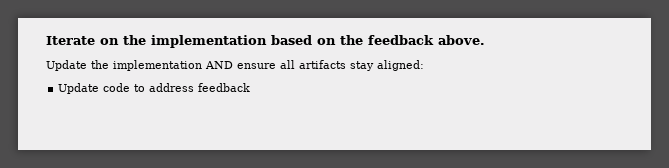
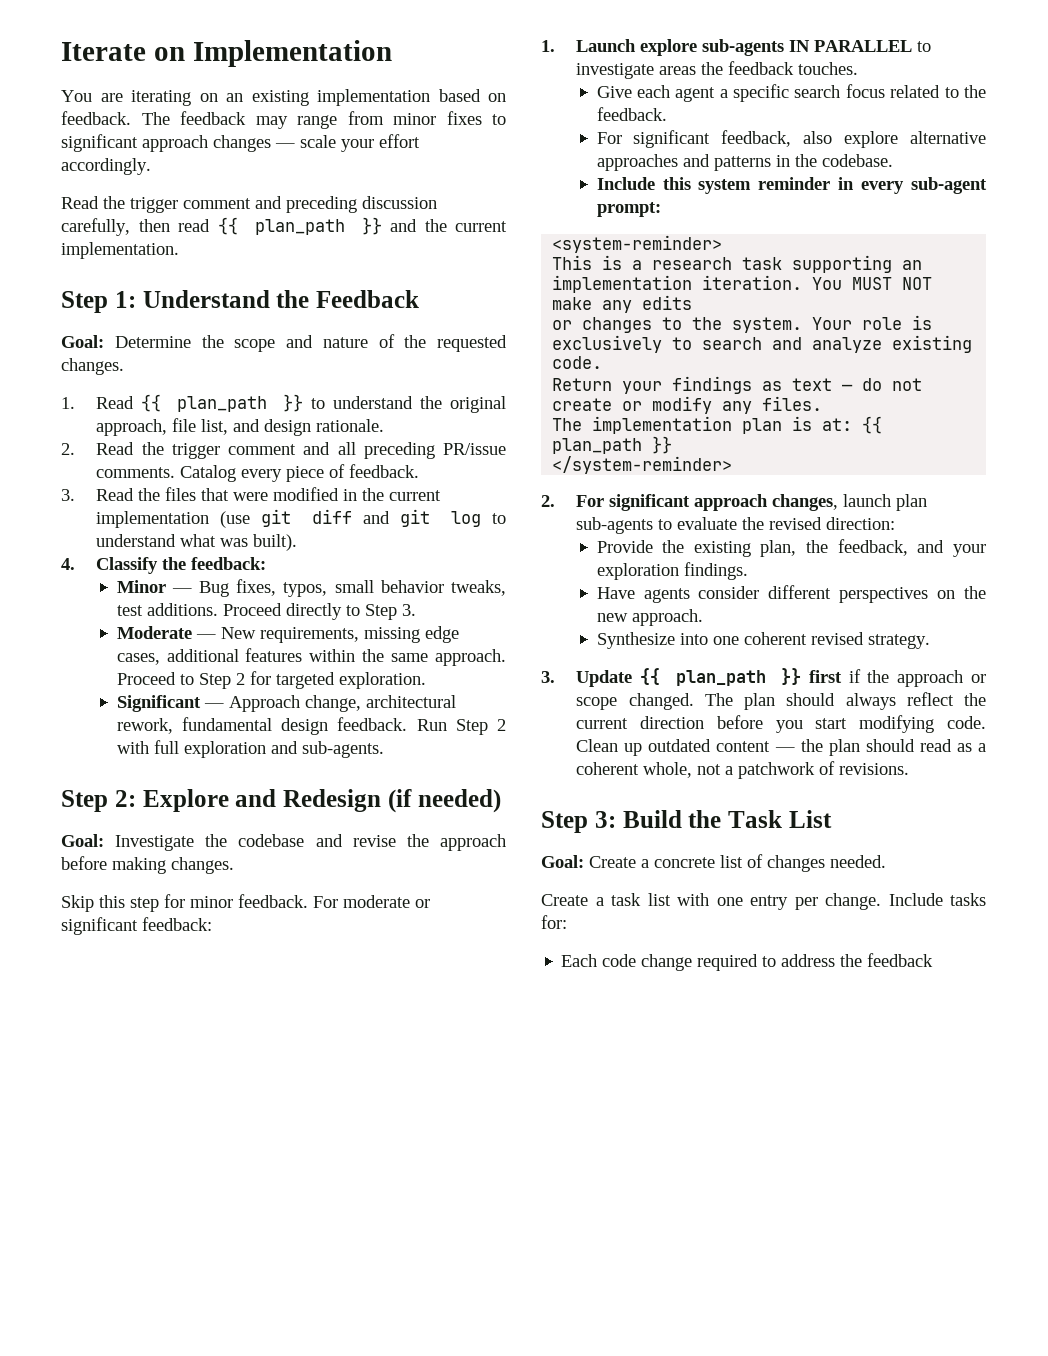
- Iterate on the implementation based on the feedback above.
- Update the implementation AND ensure all artifacts stay aligned:
- Update code to address feedback
+ Iterate on Implementation
+ You are iterating on an existing implementation based on feedback. The feedback may range from minor fixes to significant approach changes — scale your effort accordingly.
+ Read the trigger comment and preceding discussion carefully, then read {{ plan_path }} and the current implementation.
+ Step 1: Understand the Feedback
+ Goal: Determine the scope and nature of the requested changes.
+ 1. Read {{ plan_path }} to understand the original approach, file list, and design rationale.
+ 2. Read the trigger comment and all preceding PR/issue comments. Catalog every piece of feedback.
+ 3. Read the files that were modified in the current implementation (use git diff and git log to understand what was built).
+ 4. Classify the feedback:
+ Minor — Bug fixes, typos, small behavior tweaks, test additions. Proceed directly to Step 3.
+ Moderate — New requirements, missing edge cases, additional features within the same approach. Proceed to Step 2 for targeted exploration.
+ Significant — Approach change, architectural rework, fundamental design feedback. Run Step 2 with full exploration and sub-agents.
+ Step 2: Explore and Redesign (if needed)
+ Goal: Investigate the codebase and revise the approach before making changes.
+ Skip this step for minor feedback. For moderate or significant feedback:
+ 1. Launch explore sub-agents IN PARALLEL to investigate areas the feedback touches.
+ Give each agent a specific search focus related to the feedback.
+ For significant feedback, also explore alternative approaches and patterns in the codebase.
+ Include this system reminder in every sub-agent prompt:
+ <system-reminder>
+ This is a research task supporting an implementation iteration. You MUST NOT make any edits
+ or changes to the system. Your role is exclusively to search and analyze existing code.
+ Return your findings as text — do not create or modify any files.
+ The implementation plan is at: {{ plan_path }}
+ </system-reminder>
+ 2. For significant approach changes, launch plan sub-agents to evaluate the revised direction:
+ Provide the existing plan, the feedback, and your exploration findings.
+ Have agents consider different perspectives on the new approach.
+ Synthesize into one coherent revised strategy.
+ 3. Update {{ plan_path }} first if the approach or scope changed. The plan should always reflect the current direction before you start modifying code. Clean up outdated content — the plan should read as a coherent whole, not a patchwork of revisions.
+ Step 3: Build the Task List
+ Goal: Create a concrete list of changes needed.
+ Create a task list with one entry per change. Include tasks for:
+ Each code change required to address the feedback

